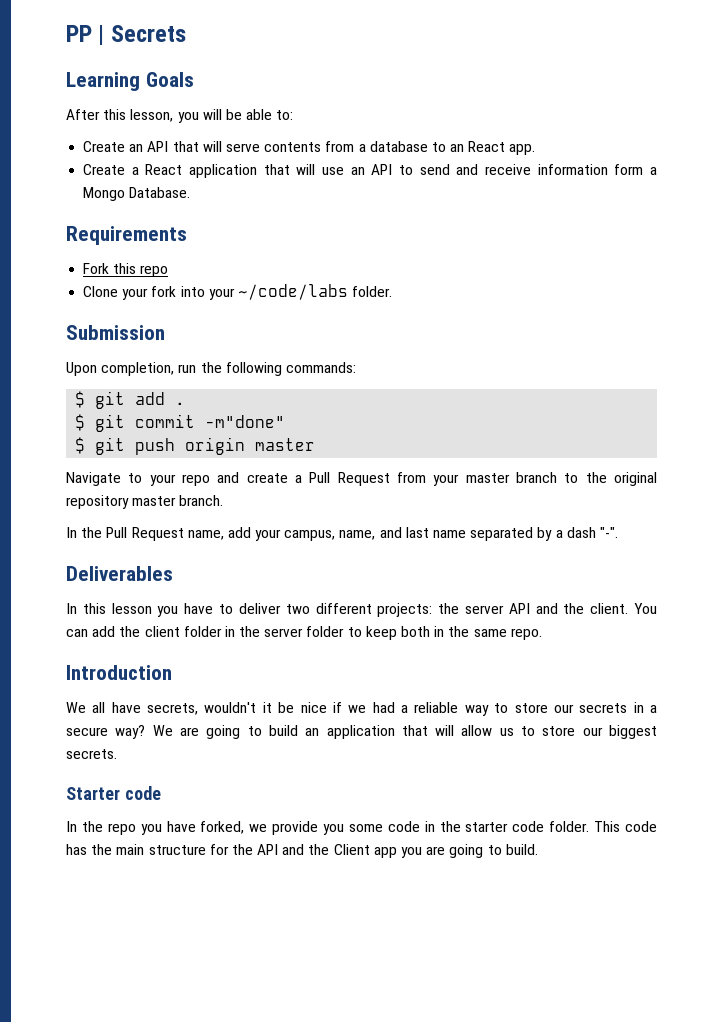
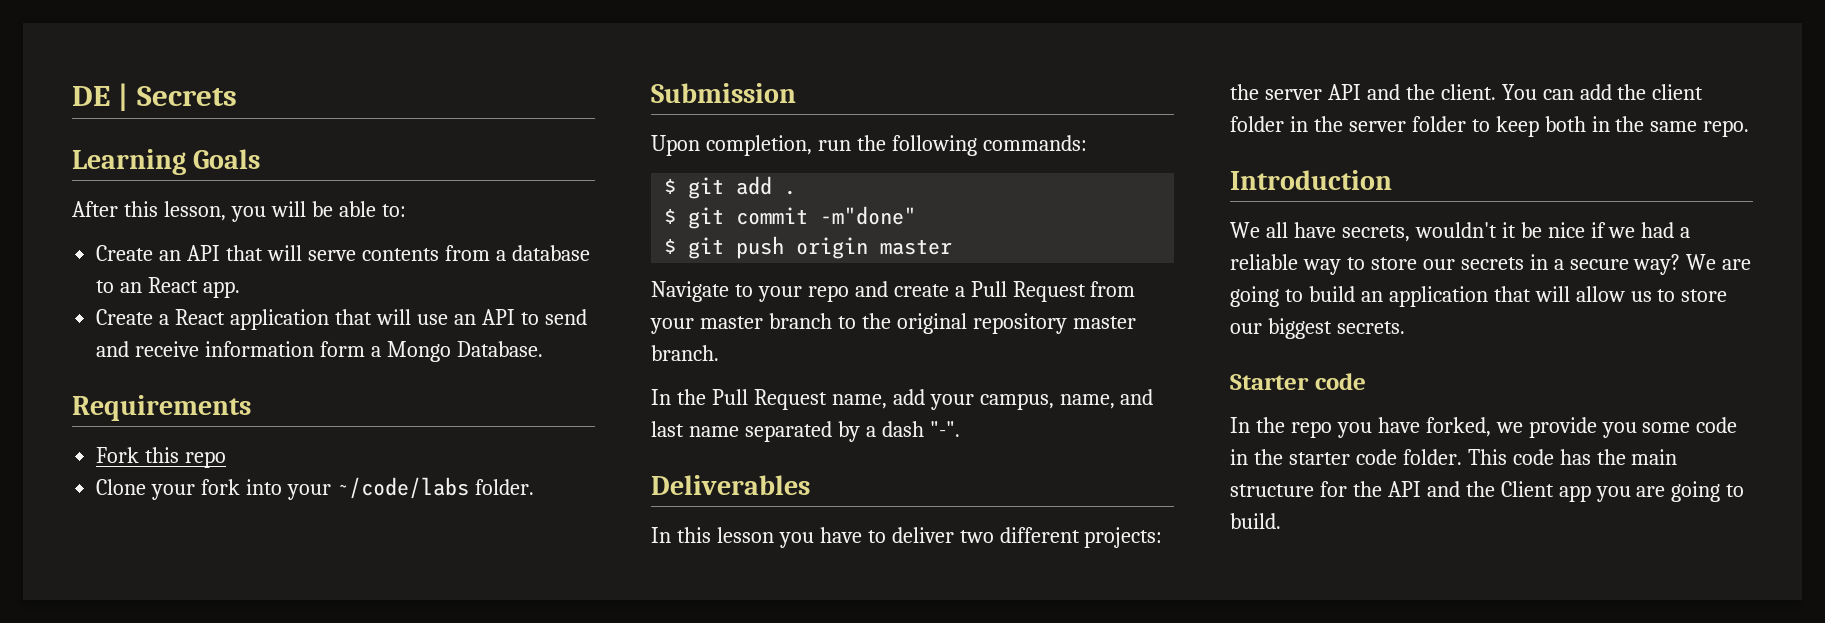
- PP | Secrets
+ DE | Secrets

